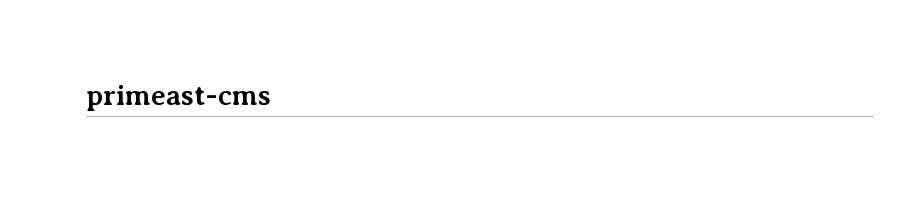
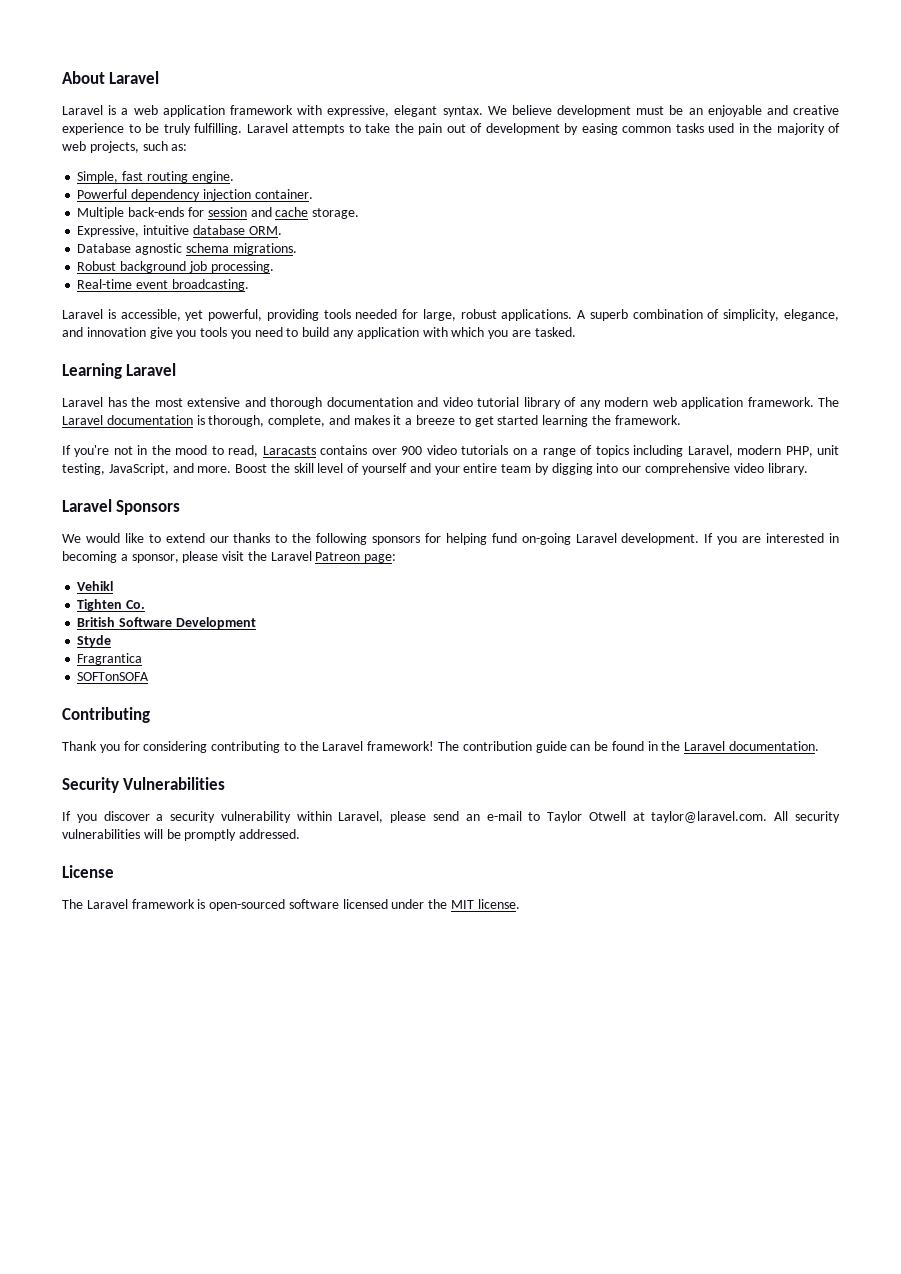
- primeast-cms
+ About Laravel
+ Laravel is a web application framework with expressive, elegant syntax. We believe development must be an enjoyable and creative experience to be truly fulfilling. Laravel attempts to take the pain out of development by easing common tasks used in the majority of web projects, such as:
+ Simple, fast routing engine.
+ Powerful dependency injection container.
+ Multiple back-ends for session and cache storage.
+ Expressive, intuitive database ORM.
+ Database agnostic schema migrations.
+ Robust background job processing.
+ Real-time event broadcasting.
+ Laravel is accessible, yet powerful, providing tools needed for large, robust applications. A superb combination of simplicity, elegance, and innovation give you tools you need to build any application with which you are tasked.
+ Learning Laravel
+ Laravel has the most extensive and thorough documentation and video tutorial library of any modern web application framework. The Laravel documentation is thorough, complete, and makes it a breeze to get started learning the framework.
+ If you're not in the mood to read, Laracasts contains over 900 video tutorials on a range of topics including Laravel, modern PHP, unit testing, JavaScript, and more. Boost the skill level of yourself and your entire team by digging into our comprehensive video library.
+ Laravel Sponsors
+ We would like to extend our thanks to the following sponsors for helping fund on-going Laravel development. If you are interested in becoming a sponsor, please visit the Laravel Patreon page:
+ Vehikl
+ Tighten Co.
+ British Software Development
+ Styde
+ Fragrantica
+ SOFTonSOFA
+ Contributing
+ Thank you for considering contributing to the Laravel framework! The contribution guide can be found in the Laravel documentation.
+ Security Vulnerabilities
+ If you discover a security vulnerability within Laravel, please send an e-mail to Taylor Otwell at taylor@laravel.com. All security vulnerabilities will be promptly addressed.
+ License
+ The Laravel framework is open-sourced software licensed under the MIT license.

